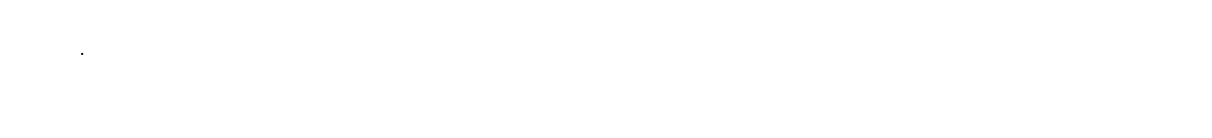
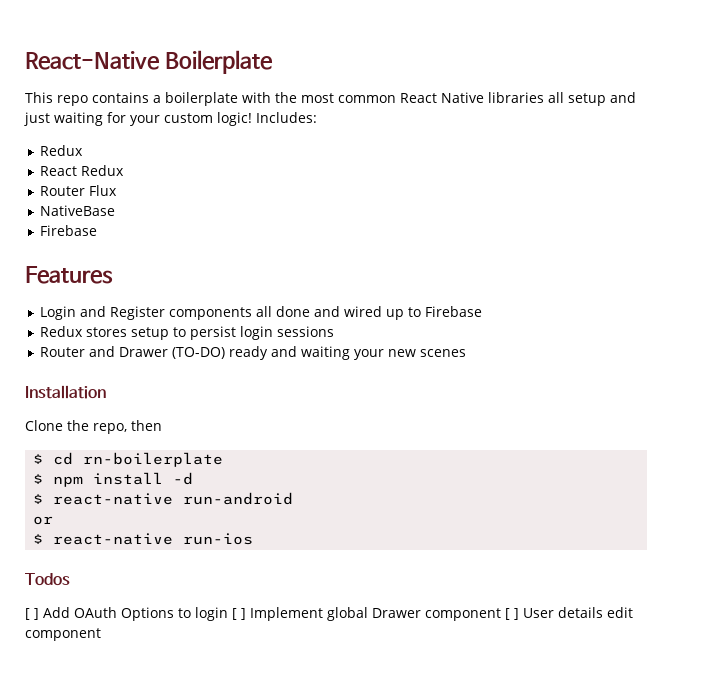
- .
+ React-Native Boilerplate
+ This repo contains a boilerplate with the most common React Native libraries all setup and just waiting for your custom logic! Includes:
+ Redux
+ React Redux
+ Router Flux
+ NativeBase
+ Firebase
+ Features
+ Login and Register components all done and wired up to Firebase
+ Redux stores setup to persist login sessions
+ Router and Drawer (TO-DO) ready and waiting your new scenes
+ Installation
+ Clone the repo, then
+ $ cd rn-boilerplate
+ $ npm install -d
+ $ react-native run-android
+ or
+ $ react-native run-ios
+ Todos
+ [ ] Add OAuth Options to login [ ] Implement global Drawer component [ ] User details edit component

